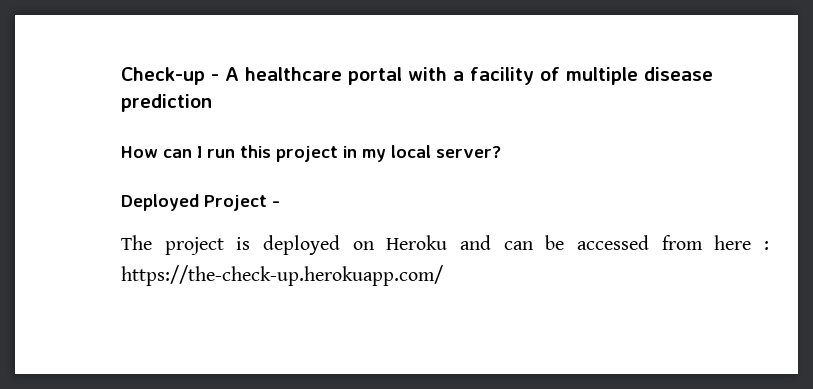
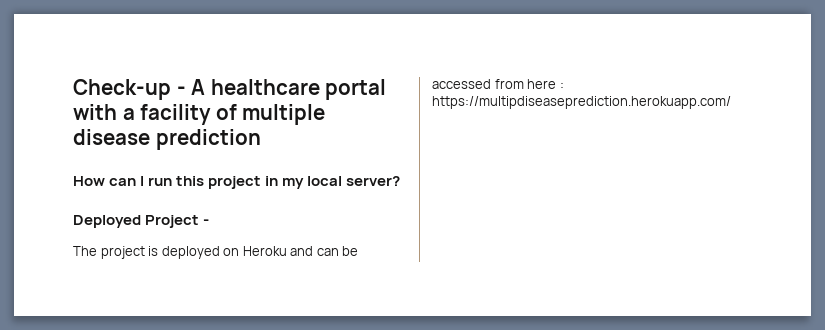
- The project is deployed on Heroku and can be accessed from here : https://the-check-up.herokuapp.com/
+ The project is deployed on Heroku and can be accessed from here : https://multipdiseaseprediction.herokuapp.com/

